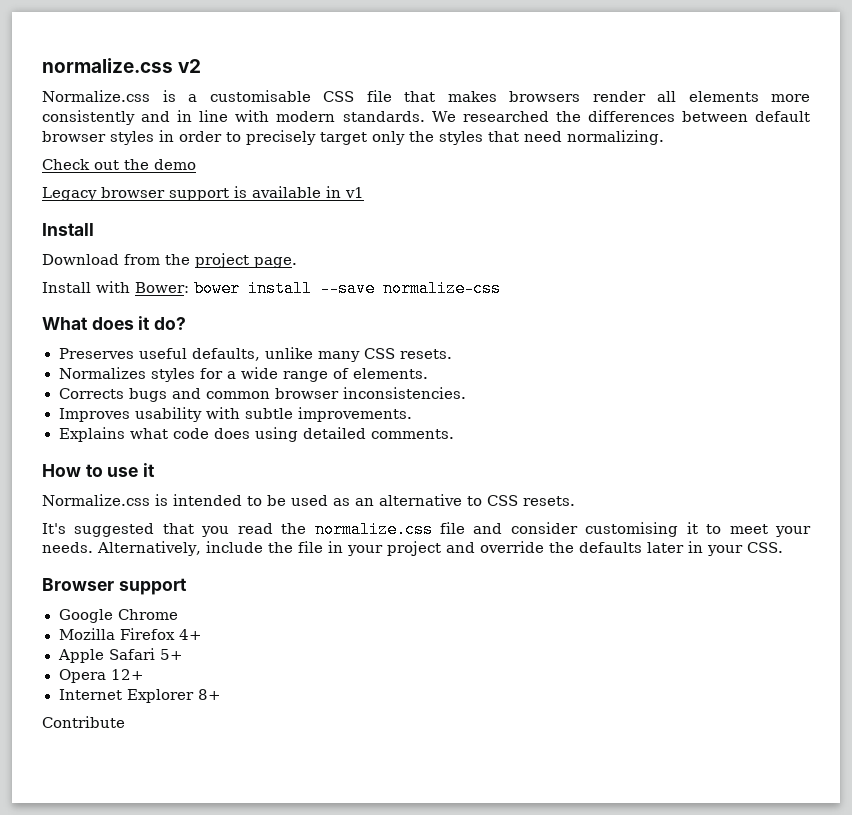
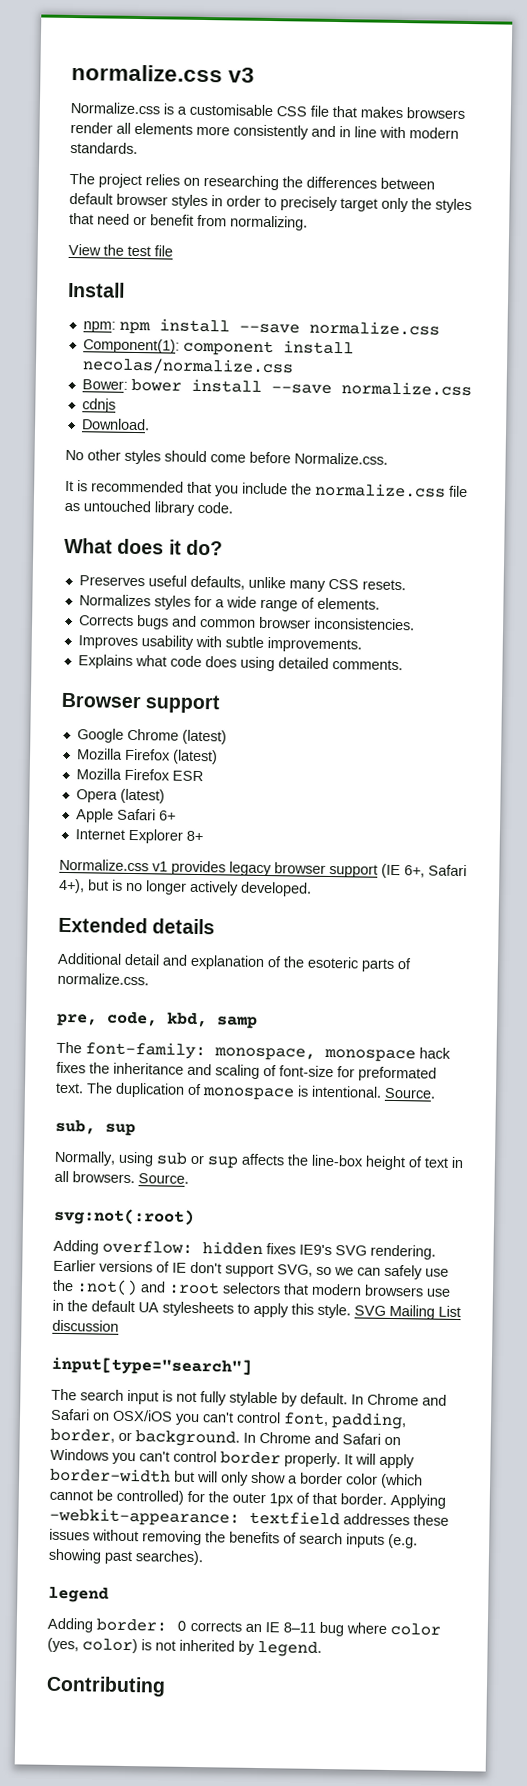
- normalize.css v2
+ normalize.css v3
- Normalize.css is a customisable CSS file that makes browsers render all elements more consistently and in line with modern standards. We researched the differences between default browser styles in order to precisely target only the styles that need normalizing.
- Check out the demo
- Legacy browser support is available in v1
+ Normalize.css is a customisable CSS file that makes browsers render all elements more consistently and in line with modern standards.
+ The project relies on researching the differences between default browser styles in order to precisely target only the styles that need or benefit from normalizing.
+ View the test file
  Install
- Download from the project page.
- Install with Bower: bower install --save normalize-css
+ npm: npm install --save normalize.css
+ Component(1): component install necolas/normalize.css
+ Bower: bower install --save normalize.css
+ cdnjs
+ Download.
+ No other styles should come before Normalize.css.
+ It is recommended that you include the normalize.css file as untouched library code.
- How to use it
- Normalize.css is intended to be used as an alternative to CSS resets.
- It's suggested that you read the normalize.css file and consider customising it to meet your needs. Alternatively, include the file in your project and override the defaults later in your CSS.
- Google Chrome
- Mozilla Firefox 4+
+ Google Chrome (latest)
+ Mozilla Firefox (latest)
+ Mozilla Firefox ESR
+ Opera (latest)
- Apple Safari 5+
- Opera 12+
+ Apple Safari 6+
- Contribute
+ Normalize.css v1 provides legacy browser support (IE 6+, Safari 4+), but is no longer actively developed.
+ Extended details
+ Additional detail and explanation of the esoteric parts of normalize.css.
+ pre, code, kbd, samp
+ The font-family: monospace, monospace hack fixes the inheritance and scaling of font-size for preformated text. The duplication of monospace is intentional. Source.
+ sub, sup
+ Normally, using sub or sup affects the line-box height of text in all browsers. Source.
+ svg:not(:root)
+ Adding overflow: hidden fixes IE9's SVG rendering. Earlier versions of IE don't support SVG, so we can safely use the :not() and :root selectors that modern browsers use in the default UA stylesheets to apply this style. SVG Mailing List discussion
+ input[type="search"]
+ The search input is not fully stylable by default. In Chrome and Safari on OSX/iOS you can't control font, padding, border, or background. In Chrome and Safari on Windows you can't control border properly. It will apply border-width but will only show a border color (which cannot be controlled) for the outer 1px of that border. Applying -webkit-appearance: textfield addresses these issues without removing the benefits of search inputs (e.g. showing past searches).
+ legend
+ Adding border: 0 corrects an IE 8–11 bug where color (yes, color) is not inherited by legend.
+ Contributing

